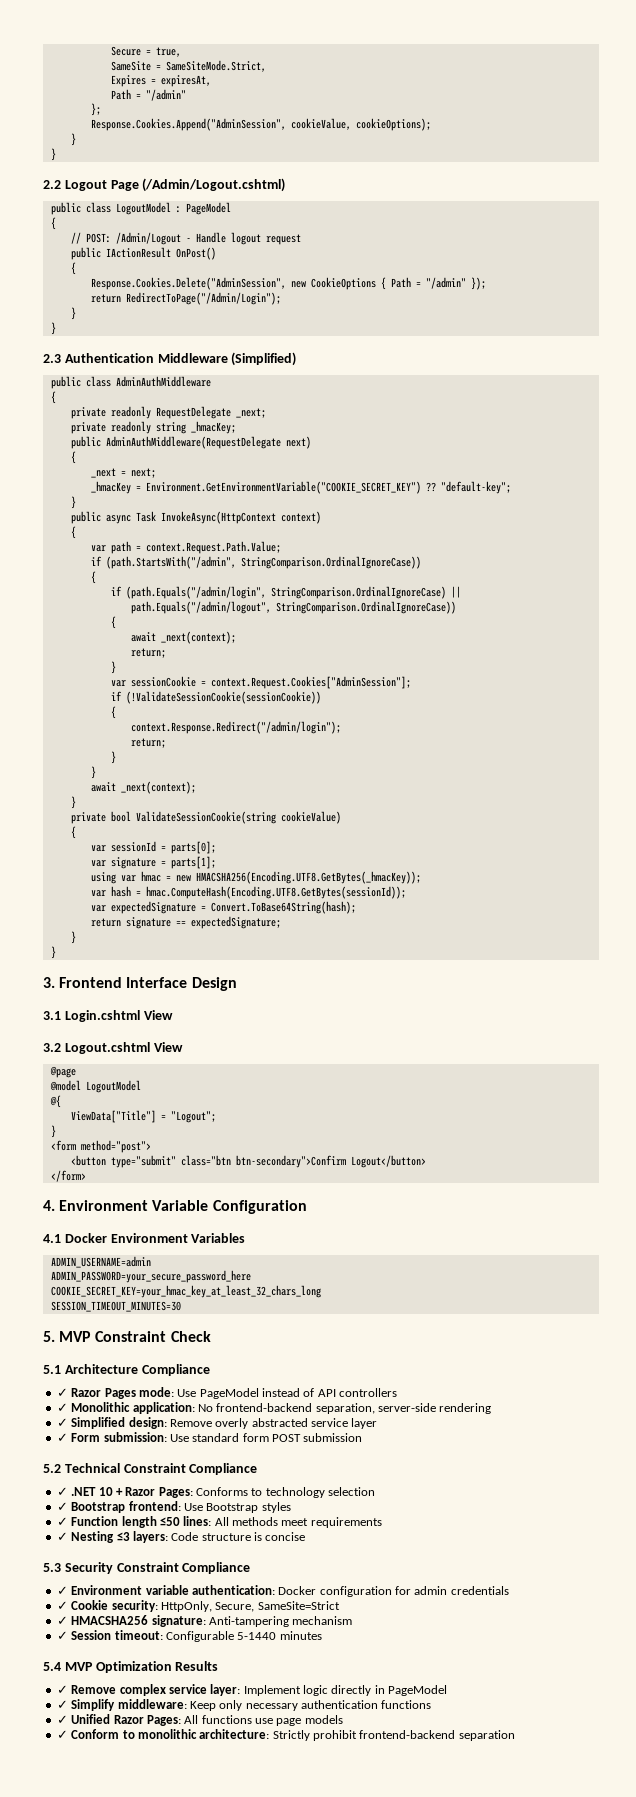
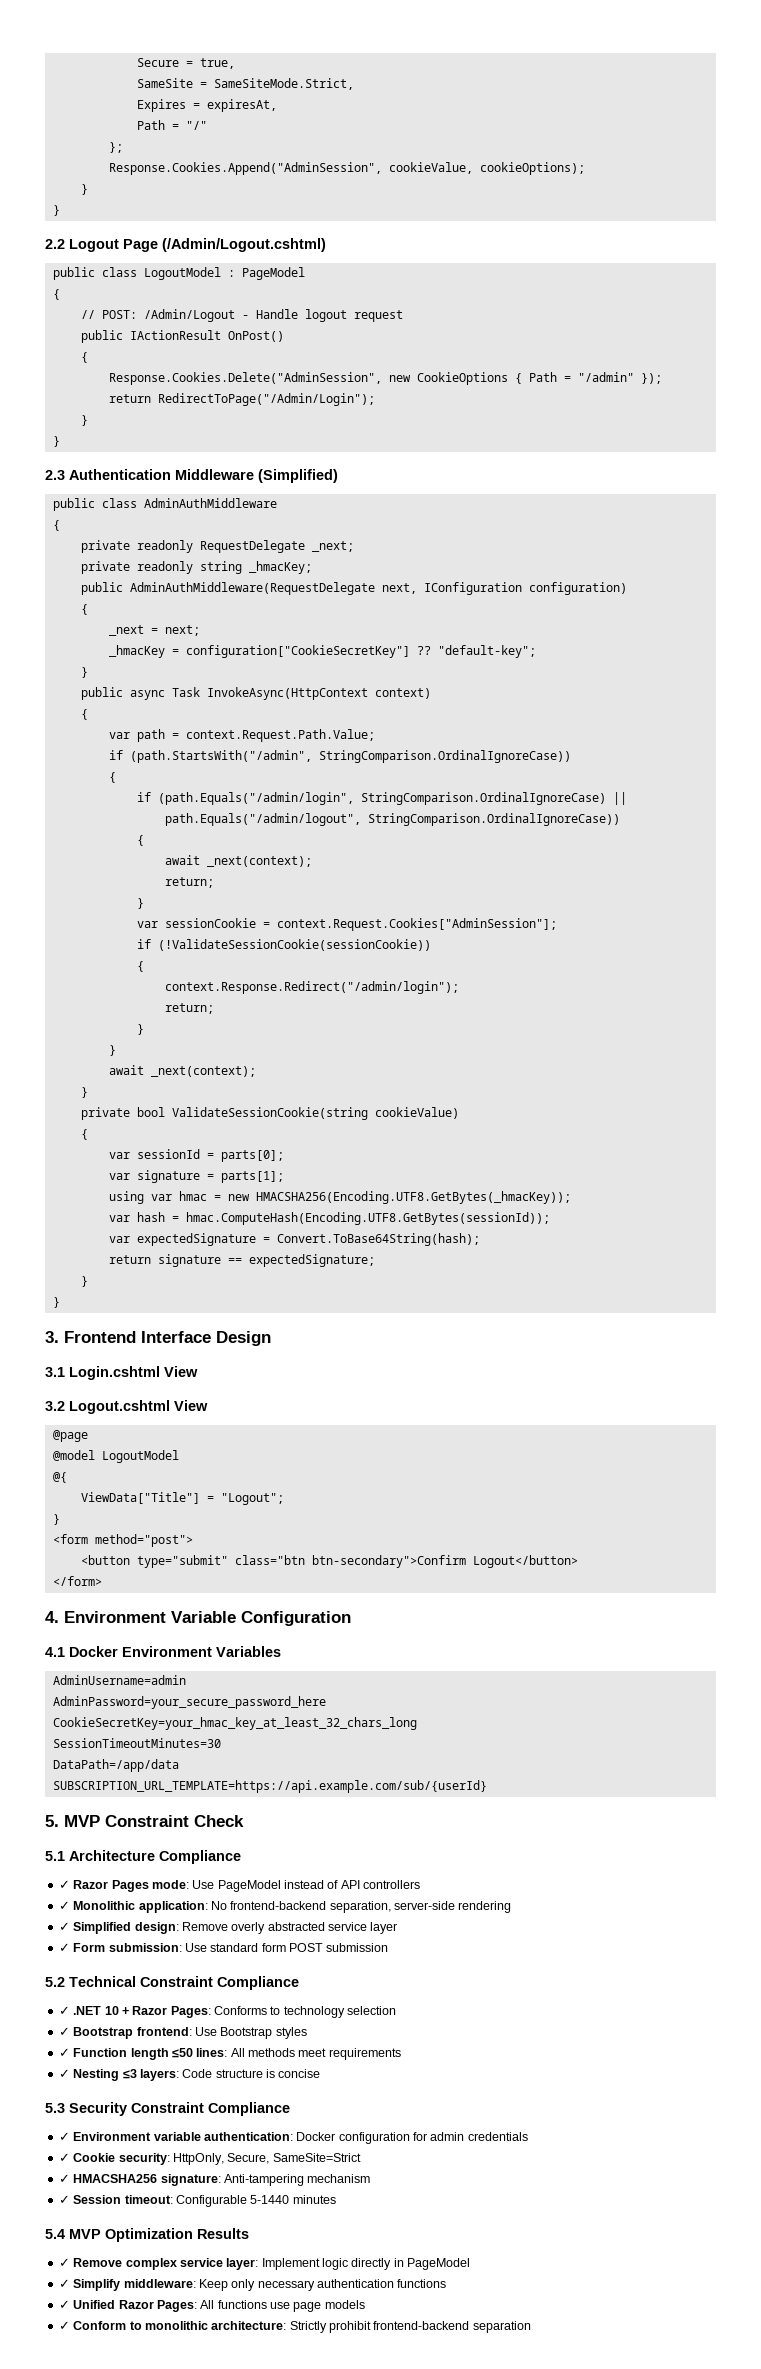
  Expires = expiresAt,
- Path = "/admin"
+ Path = "/"
- public AdminAuthMiddleware(RequestDelegate next)
+ public AdminAuthMiddleware(RequestDelegate next, IConfiguration configuration)
- _hmacKey = Environment.GetEnvironmentVariable("COOKIE_SECRET_KEY") ??
+ _hmacKey = configuration["CookieSecretKey"] ??
- ADMIN_USERNAME=admin
- ADMIN_PASSWORD=your_secure_password_here
- COOKIE_SECRET_KEY=your_hmac_key_at_least_32_chars_long
- SESSION_TIMEOUT_MINUTES=30
+ AdminUsername=admin
+ AdminPassword=your_secure_password_here
+ CookieSecretKey=your_hmac_key_at_least_32_chars_long
+ SessionTimeoutMinutes=30
+ DataPath=/app/data
+ SUBSCRIPTION_URL_TEMPLATE=https://api.example.com/sub/{userId}

